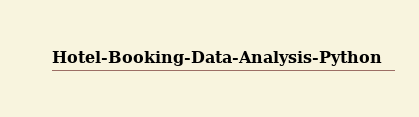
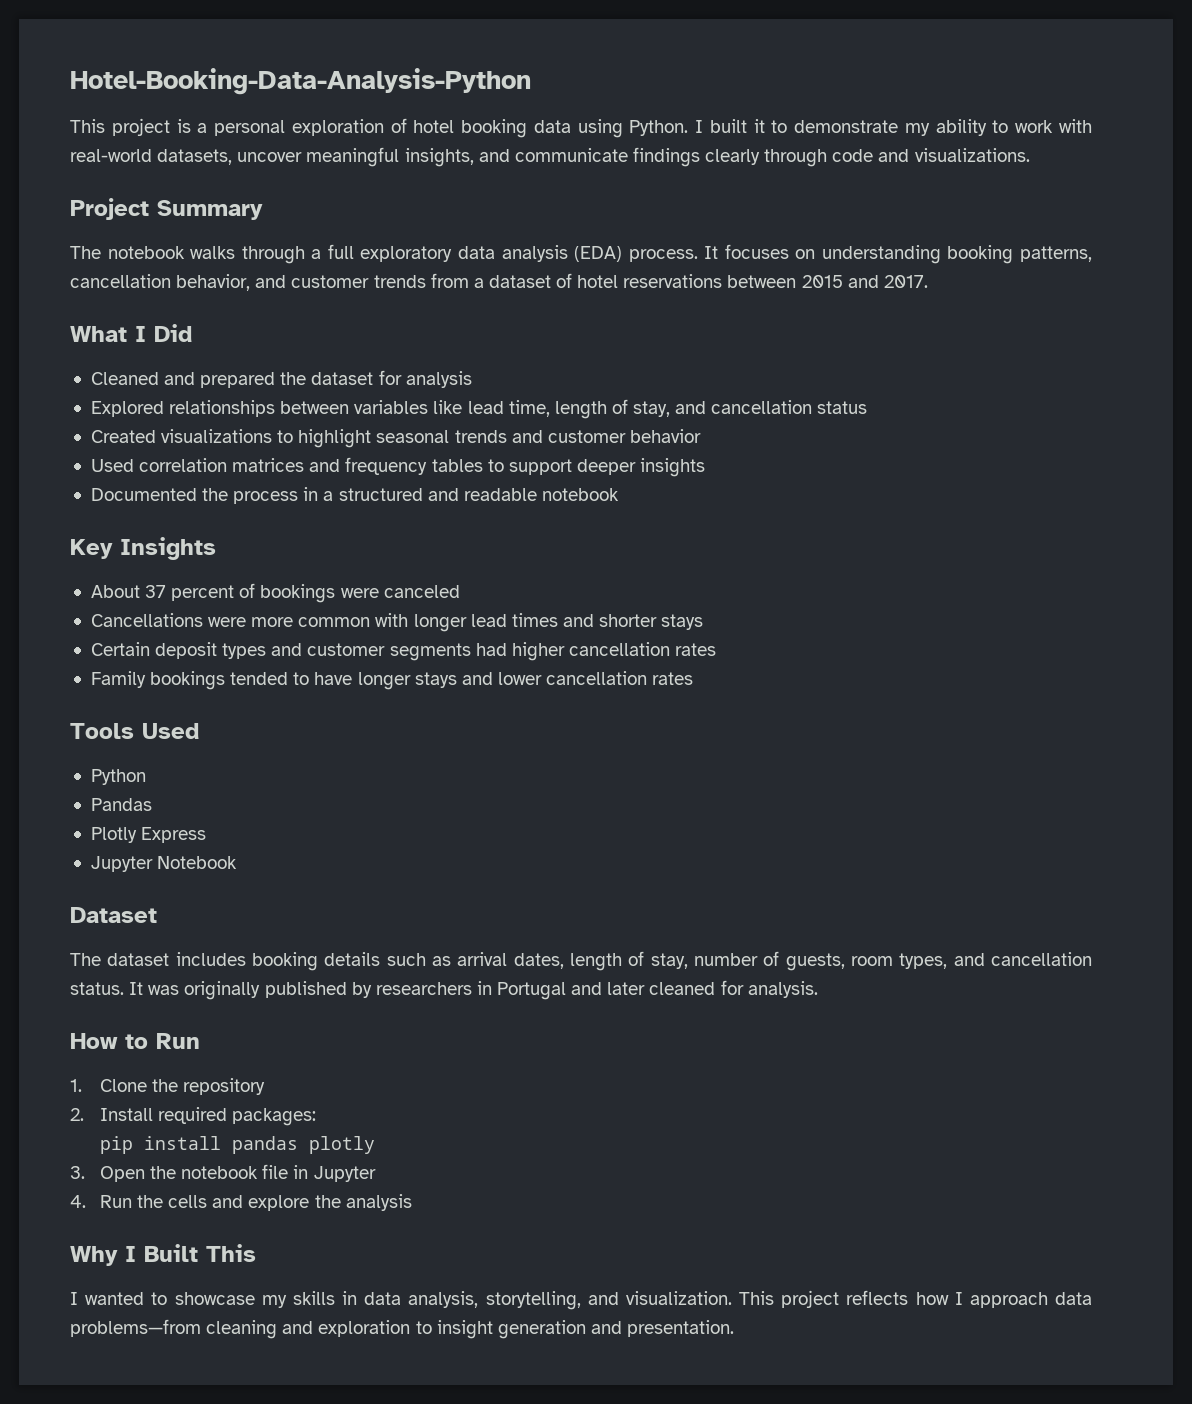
+ This project is a personal exploration of hotel booking data using Python. I built it to demonstrate my ability to work with real-world datasets, uncover meaningful insights, and communicate findings clearly through code and visualizations.
+ Project Summary
+ The notebook walks through a full exploratory data analysis (EDA) process. It focuses on understanding booking patterns, cancellation behavior, and customer trends from a dataset of hotel reservations between 2015 and 2017.
+ What I Did
+ Cleaned and prepared the dataset for analysis
+ Explored relationships between variables like lead time, length of stay, and cancellation status
+ Created visualizations to highlight seasonal trends and customer behavior
+ Used correlation matrices and frequency tables to support deeper insights
+ Documented the process in a structured and readable notebook
+ Key Insights
+ About 37 percent of bookings were canceled
+ Cancellations were more common with longer lead times and shorter stays
+ Certain deposit types and customer segments had higher cancellation rates
+ Family bookings tended to have longer stays and lower cancellation rates
+ Tools Used
+ Python
+ Pandas
+ Plotly Express
+ Jupyter Notebook
+ Dataset
+ The dataset includes booking details such as arrival dates, length of stay, number of guests, room types, and cancellation status. It was originally published by researchers in Portugal and later cleaned for analysis.
+ How to Run
+ 1. Clone the repository
+ 2. Install required packages:
+ pip install pandas plotly
+ 3. Open the notebook file in Jupyter
+ 4. Run the cells and explore the analysis
+ Why I Built This
+ I wanted to showcase my skills in data analysis, storytelling, and visualization. This project reflects how I approach data problems—from cleaning and exploration to insight generation and presentation.

